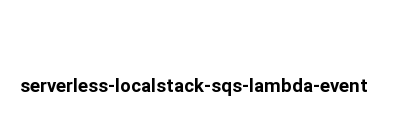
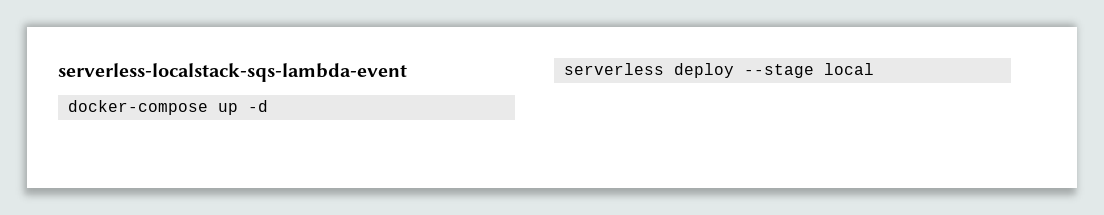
+ docker-compose up -d
+ serverless deploy --stage local

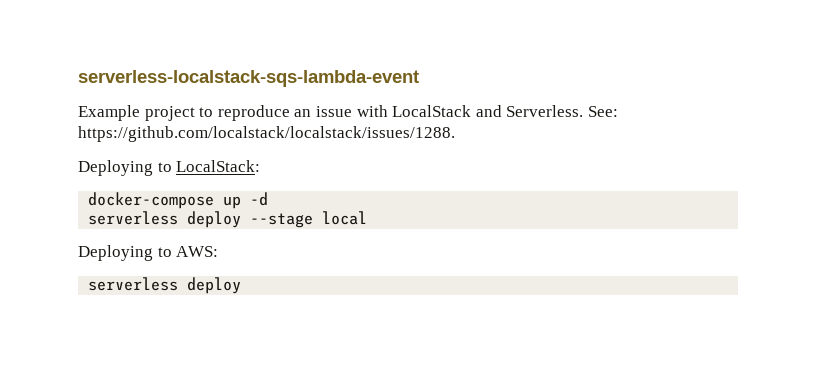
+ Example project to reproduce an issue with LocalStack and Serverless. See: https://github.com/localstack/localstack/issues/1288.
+ Deploying to LocalStack:
+ Deploying to AWS:
+ serverless deploy

